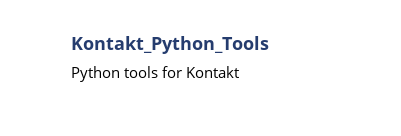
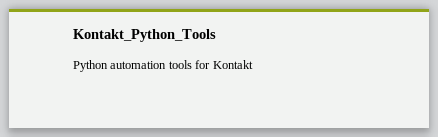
- Python tools for Kontakt
+ Python automation tools for Kontakt

